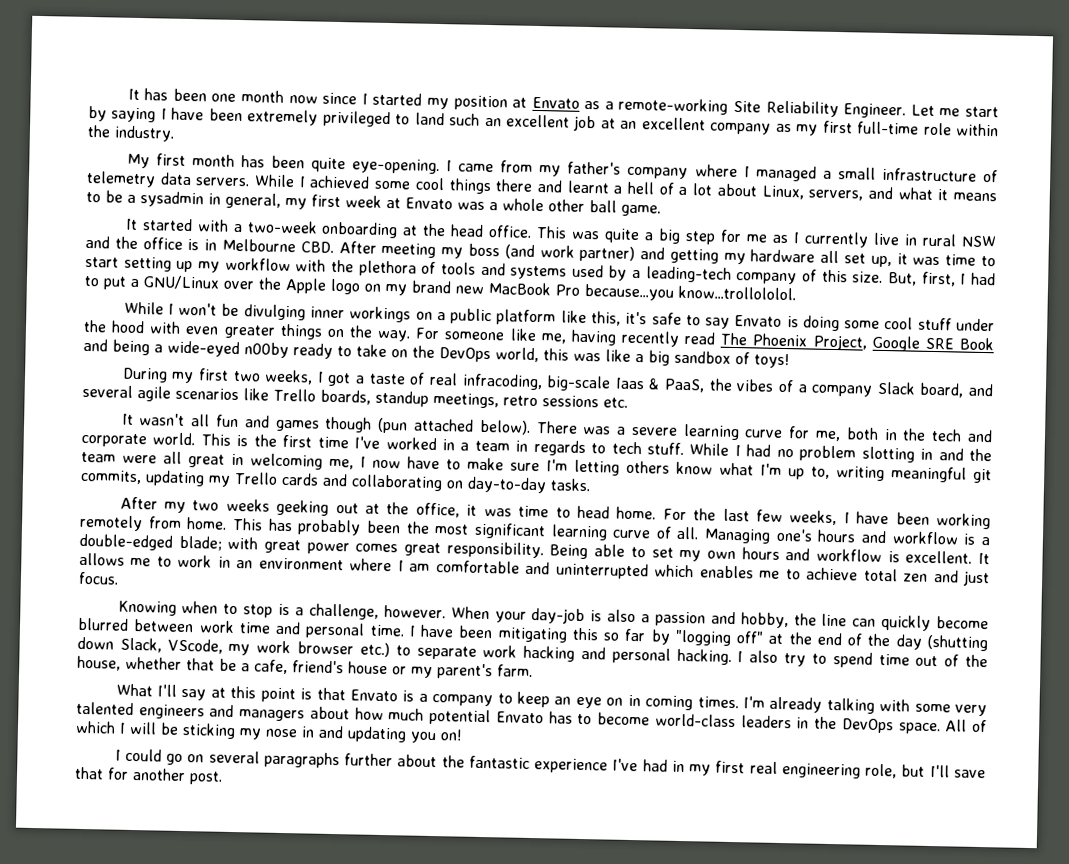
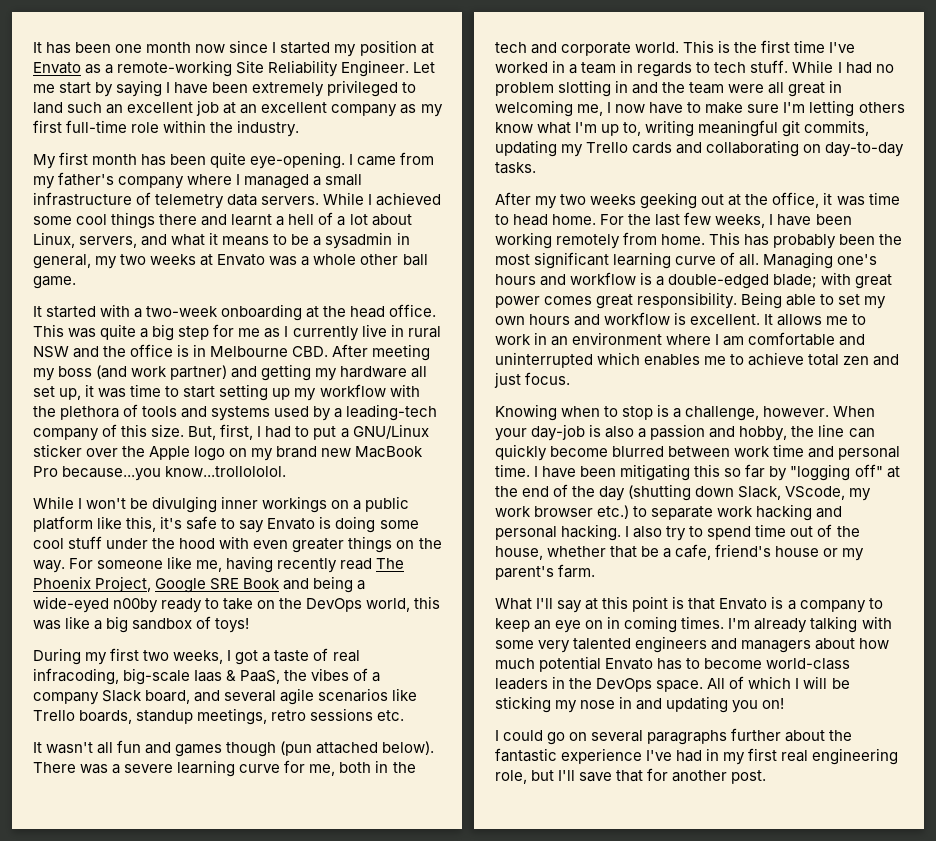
- While I achieved some cool things there and learnt a hell of a lot about Linux, servers, and what it means to be a sysadmin in general, my first week at Envato was a whole other ball game.
+ While I achieved some cool things there and learnt a hell of a lot about Linux, servers, and what it means to be a sysadmin in general, my two weeks at Envato was a whole other ball game.
- But, first, I had to put a GNU/Linux over the Apple logo on my brand new MacBook Pro because...you know...trollololol.
+ But, first, I had to put a GNU/Linux sticker over the Apple logo on my brand new MacBook Pro because...you know...trollololol.

